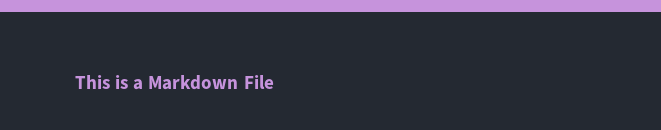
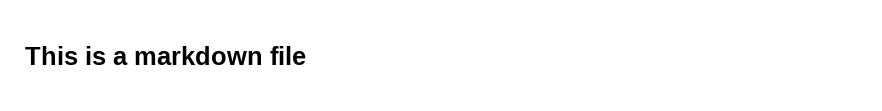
- This is a Markdown File
+ This is a markdown file

